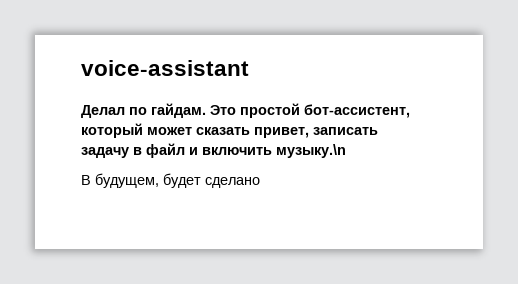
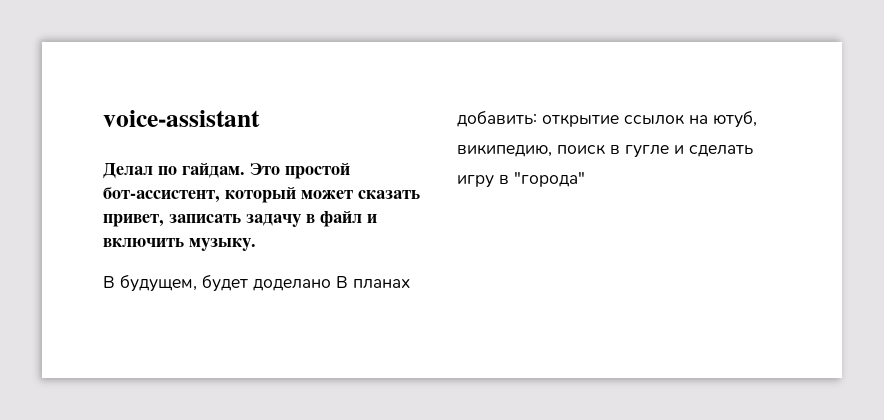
- Это простой бот-ассистент, который может сказать привет, записать задачу в файл и включить музыку.\n
+ Это простой бот-ассистент, который может сказать привет, записать задачу в файл и включить музыку.
- В будущем, будет сделано
+ В будущем, будет доделано В планах добавить: открытие ссылок на ютуб, википедию, поиск в гугле и сделать игру в "города"

